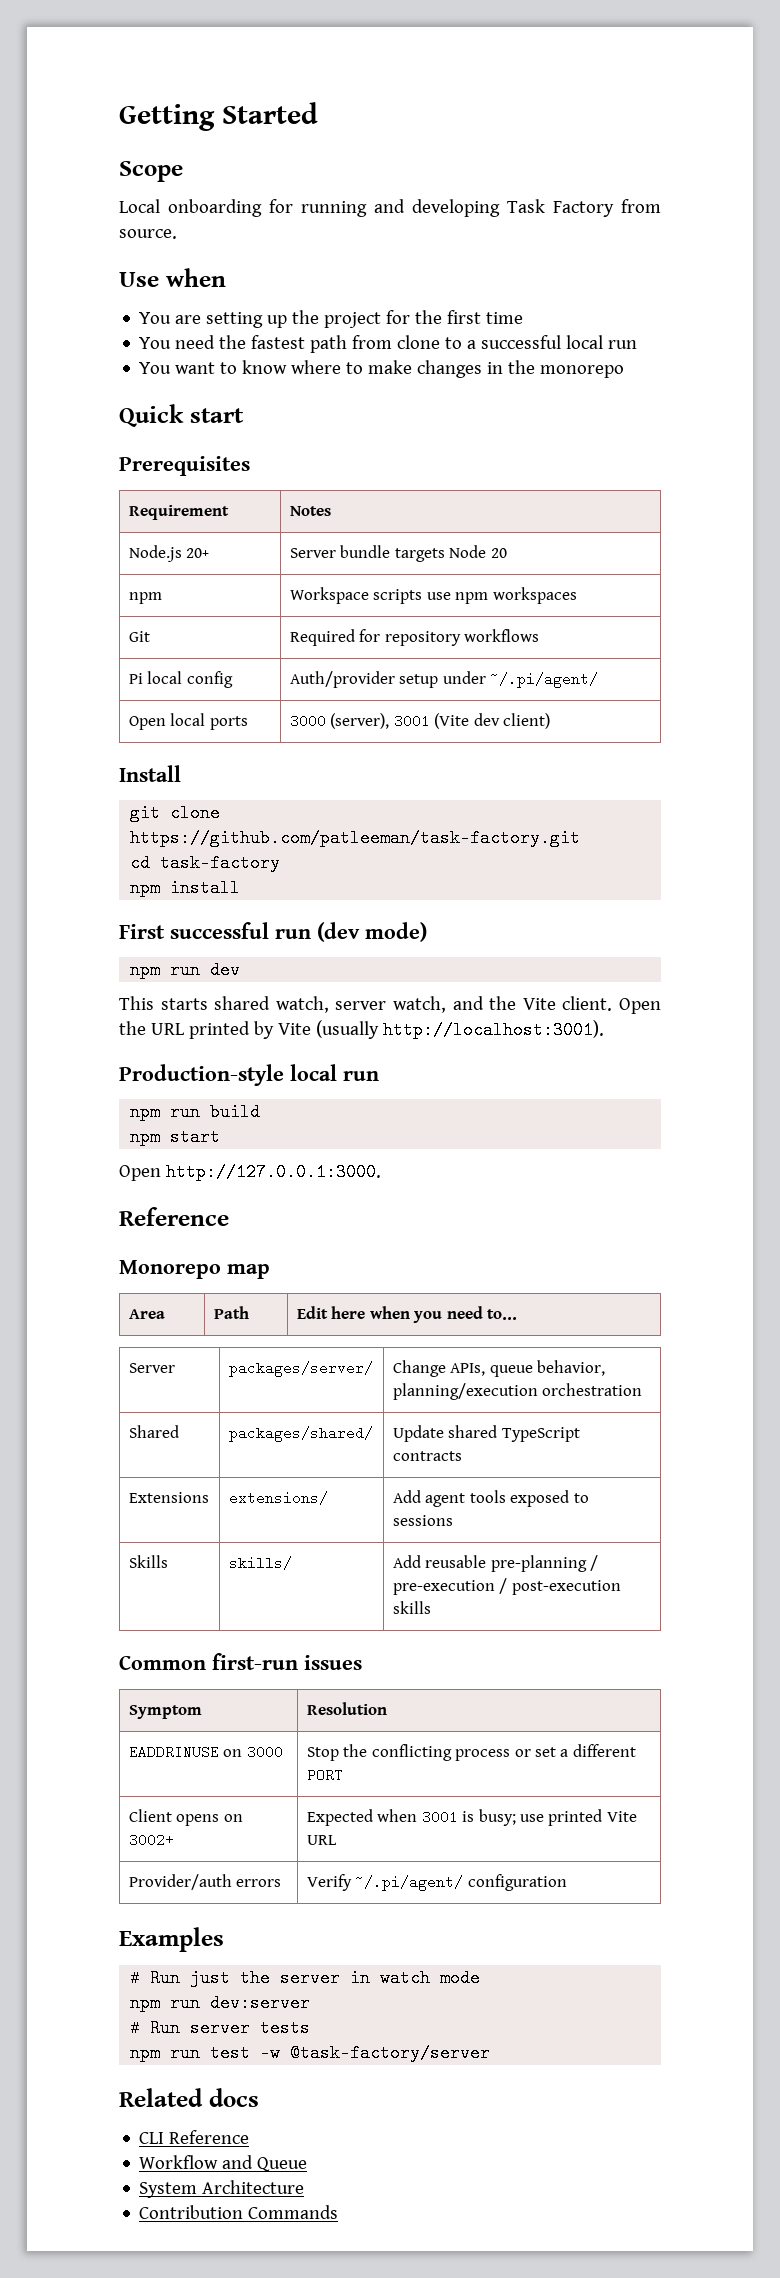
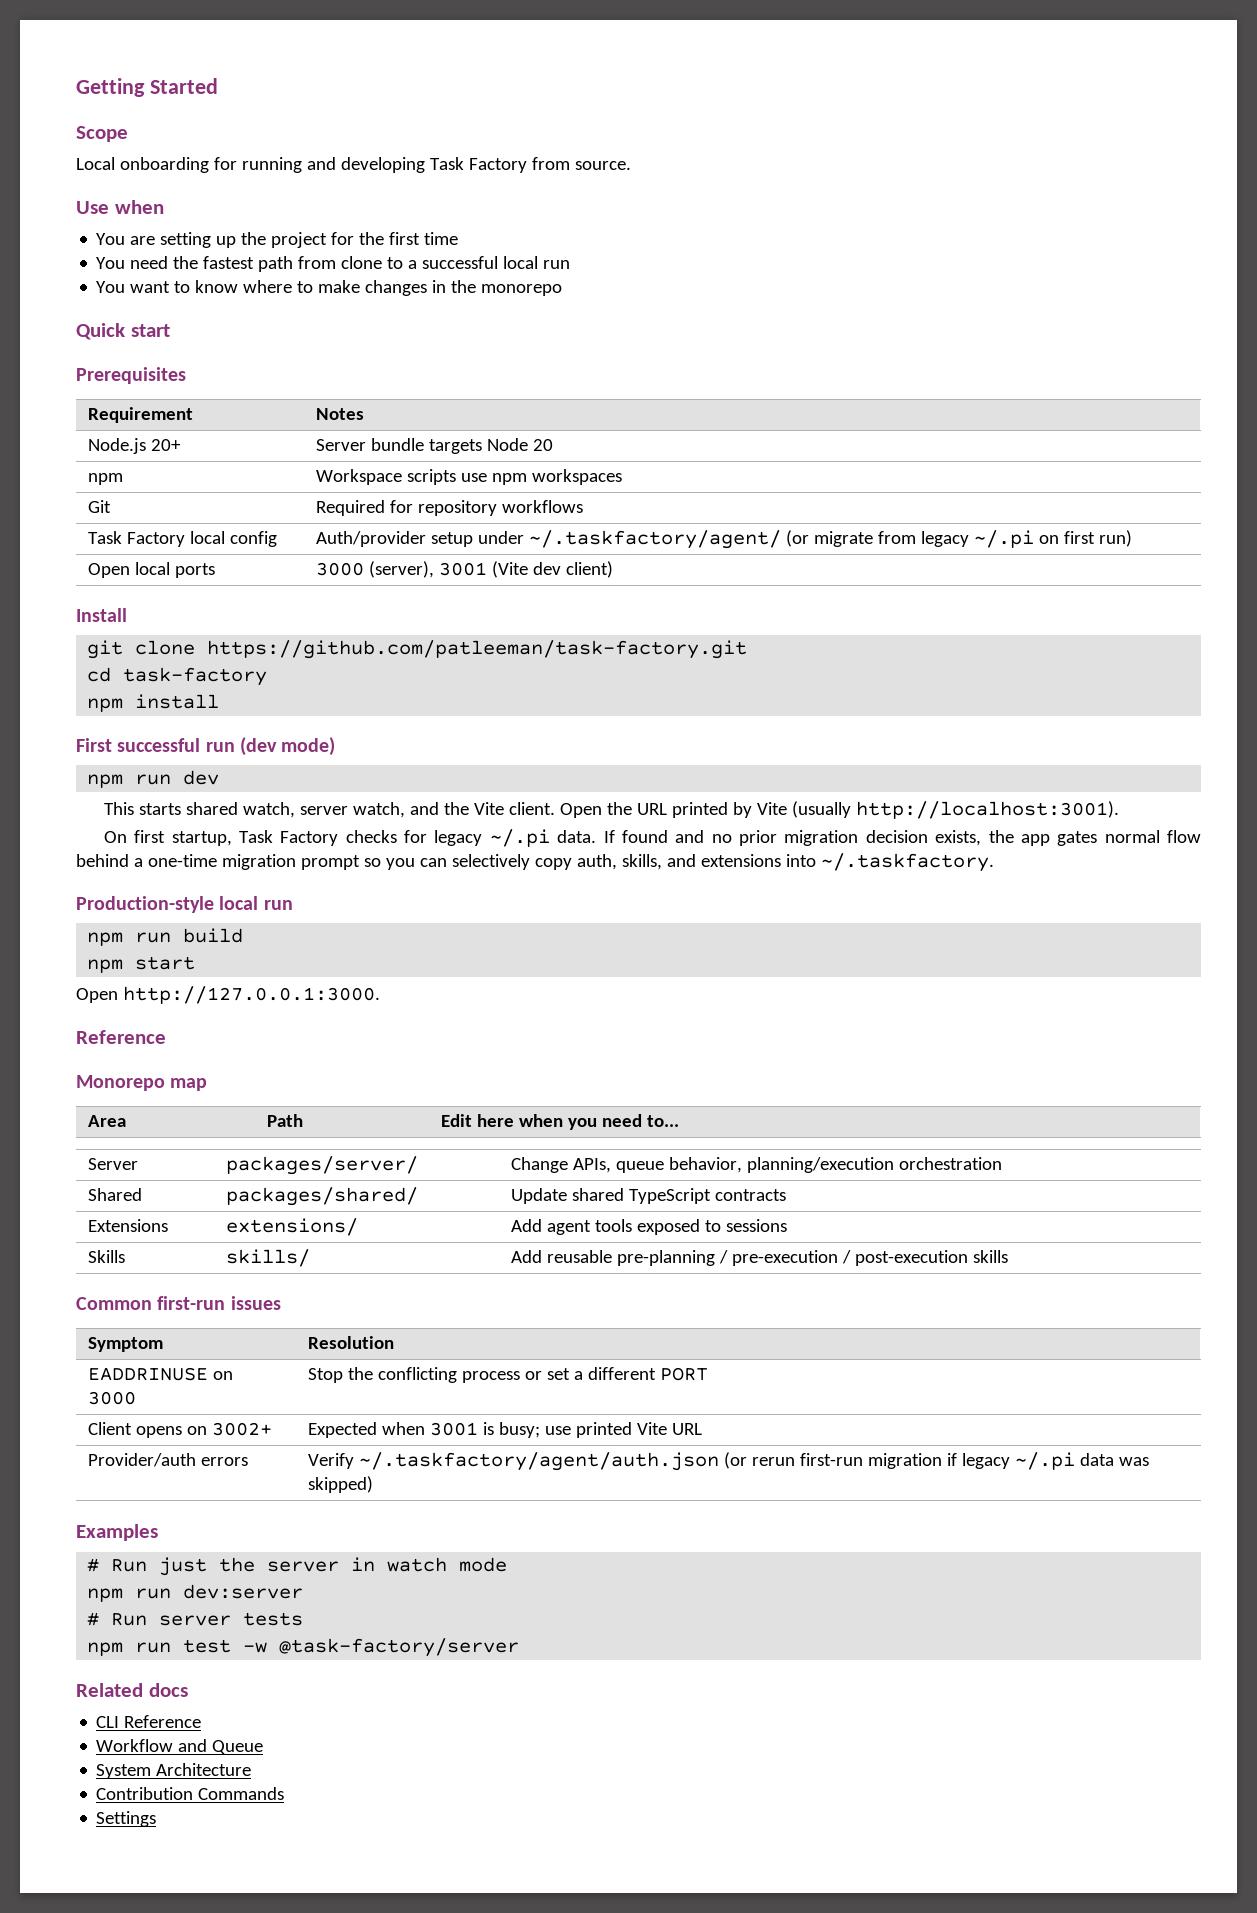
- Pi local config | Auth/provider setup under ~/.pi/agent/
+ Task Factory local config | Auth/provider setup under ~/.taskfactory/agent/ (or migrate from legacy ~/.pi on first run)
+ On first startup, Task Factory checks for legacy ~/.pi data. If found and no prior migration decision exists, the app gates normal flow behind a one-time migration prompt so you can selectively copy auth, skills, and extensions into ~/.taskfactory.
- Provider/auth errors | Verify ~/.pi/agent/ configuration
+ Provider/auth errors | Verify ~/.taskfactory/agent/auth.json (or rerun first-run migration if legacy ~/.pi data was skipped)
+ Settings

